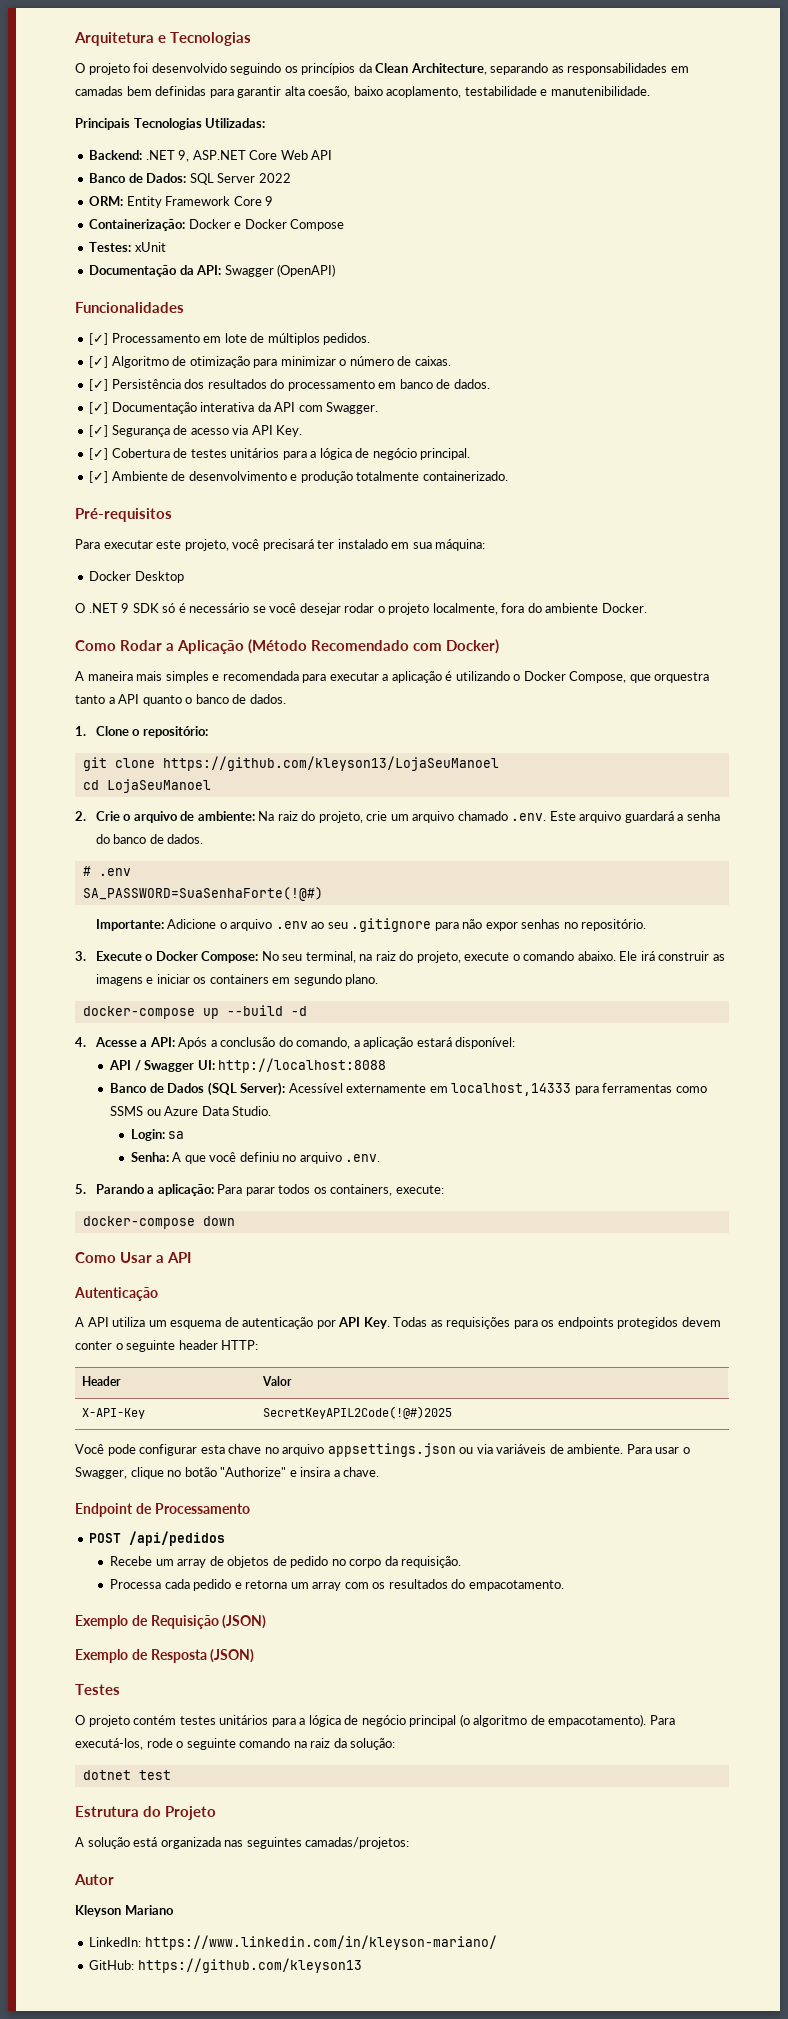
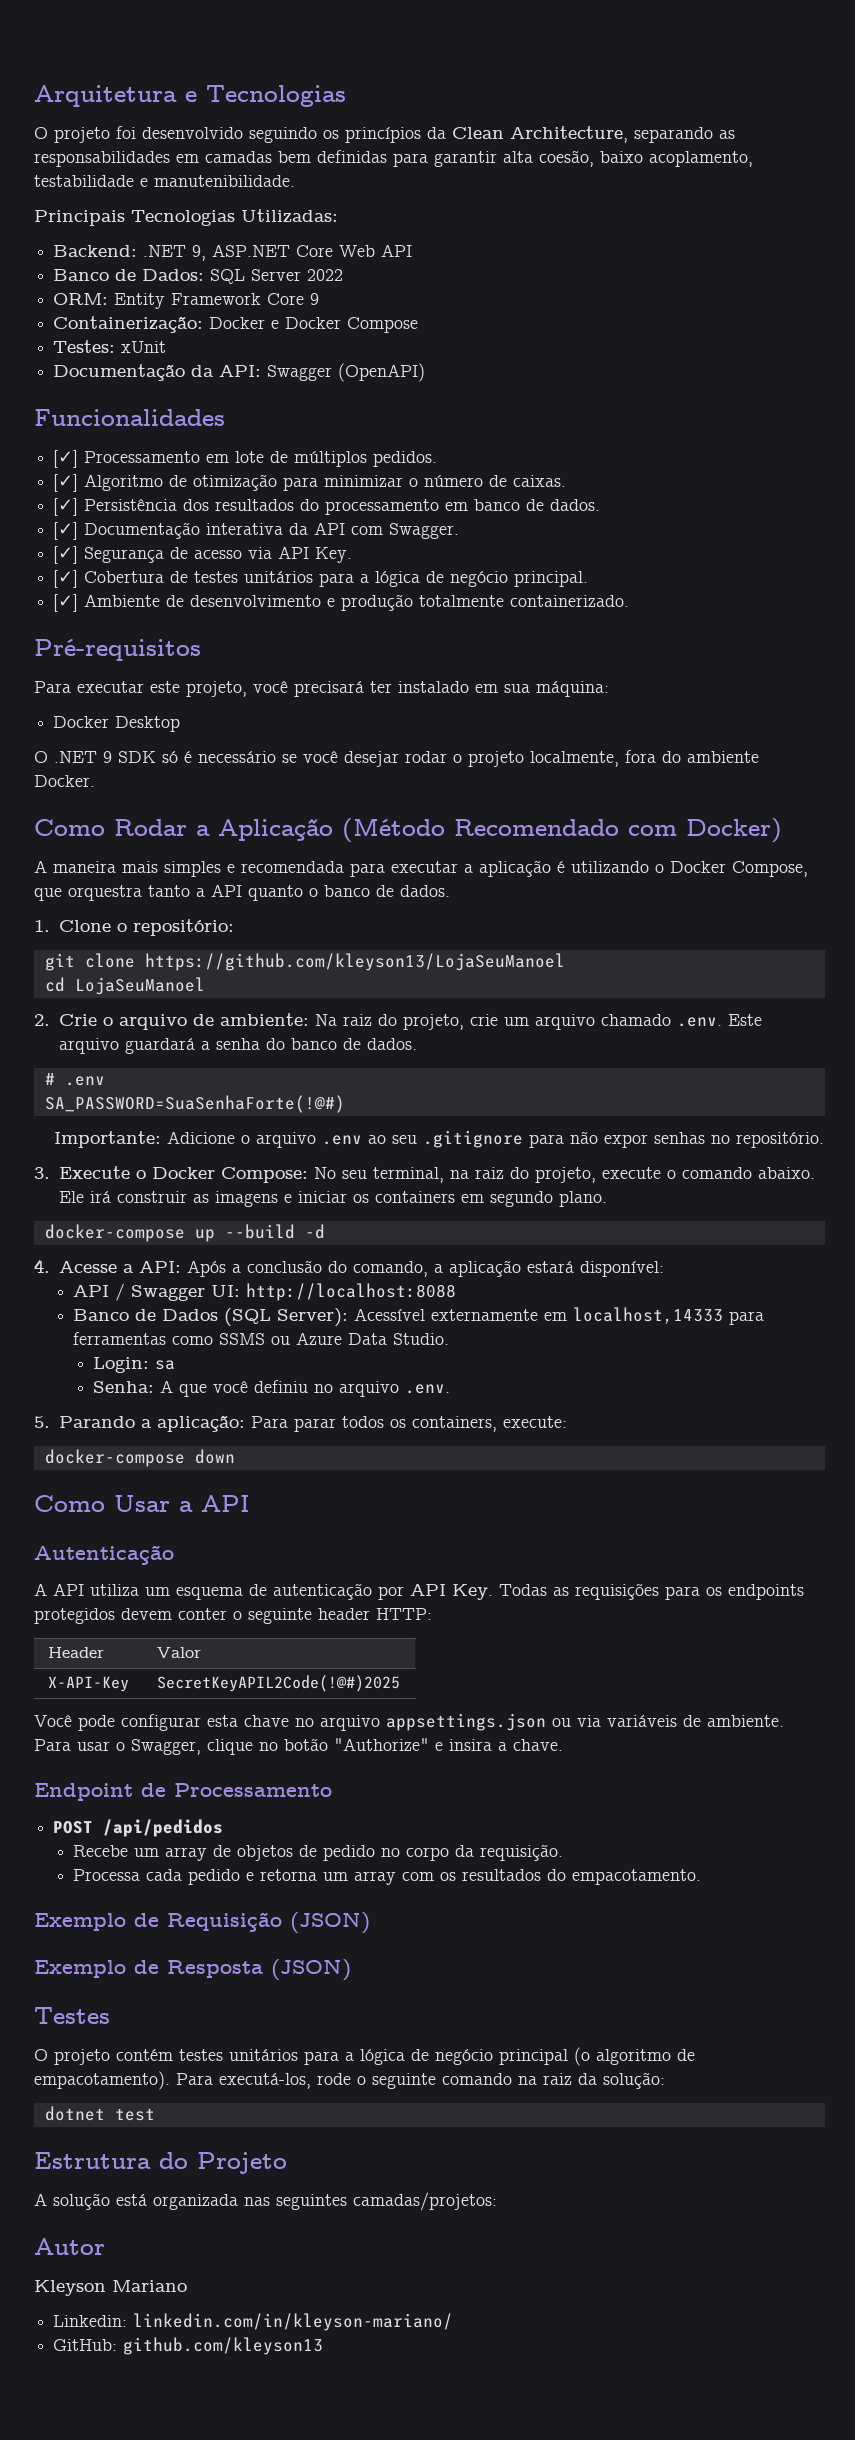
- LinkedIn: https://www.linkedin.com/in/kleyson-mariano/
+ Linkedin: linkedin.com/in/kleyson-mariano/
- GitHub: https://github.com/kleyson13
+ GitHub: github.com/kleyson13

